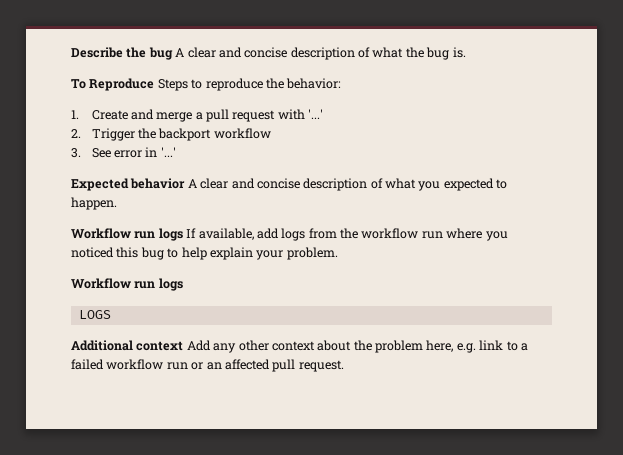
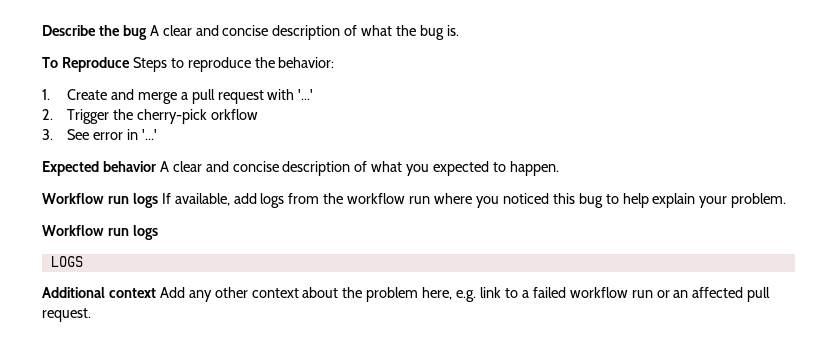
- 2. Trigger the backport workflow
+ 2. Trigger the cherry-pick orkflow

